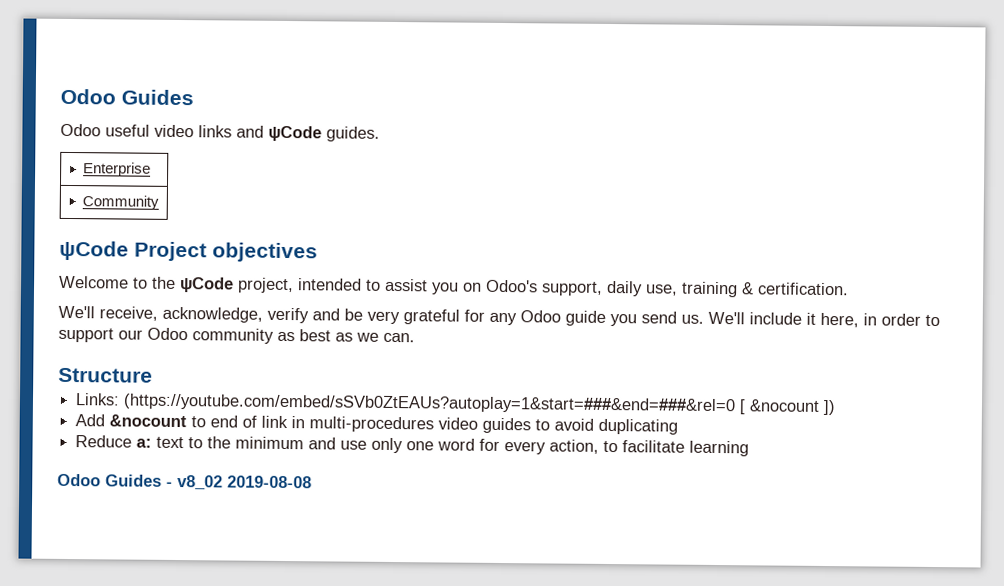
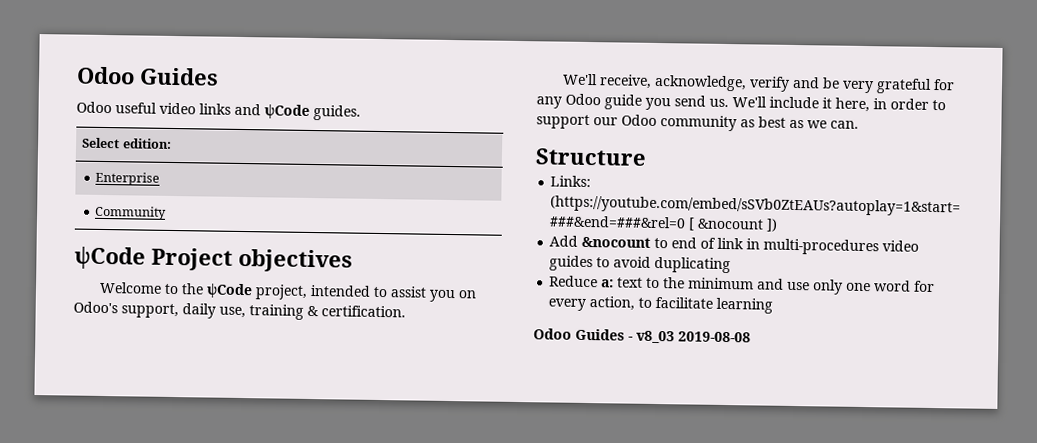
+ Select edition:
- Odoo Guides - v8_02 2019-08-08
+ Odoo Guides - v8_03 2019-08-08

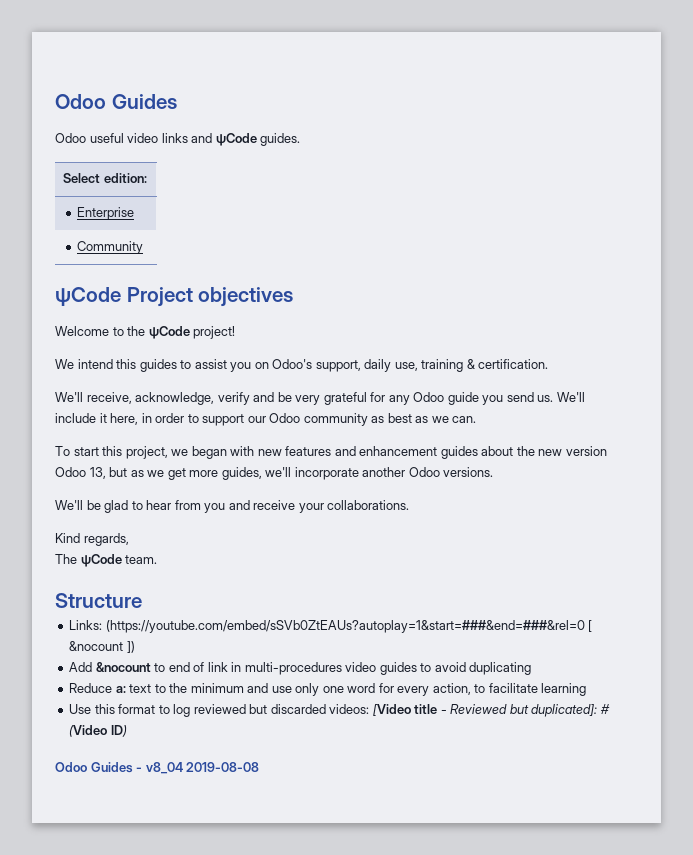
- Welcome to the ψCode project, intended to assist you on Odoo's support, daily use, training & certification.
+ Welcome to the ψCode project!
+ We intend this guides to assist you on Odoo's support, daily use, training & certification.
+ To start this project, we began with new features and enhancement guides about the new version Odoo 13, but as we get more guides, we'll incorporate another Odoo versions.
+ We'll be glad to hear from you and receive your collaborations.
+ Kind regards,
+ The ψCode team.
+ Use this format to log reviewed but discarded videos: [Video title - Reviewed but duplicated]: # (Video ID)
- Odoo Guides - v8_03 2019-08-08
+ Odoo Guides - v8_04 2019-08-08

